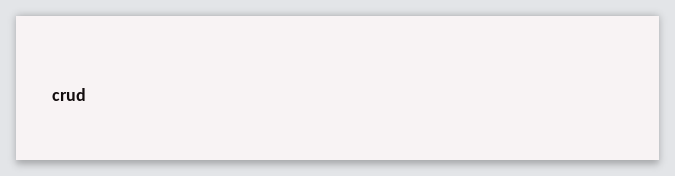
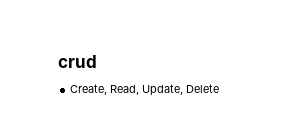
+ Create, Read, Update, Delete

